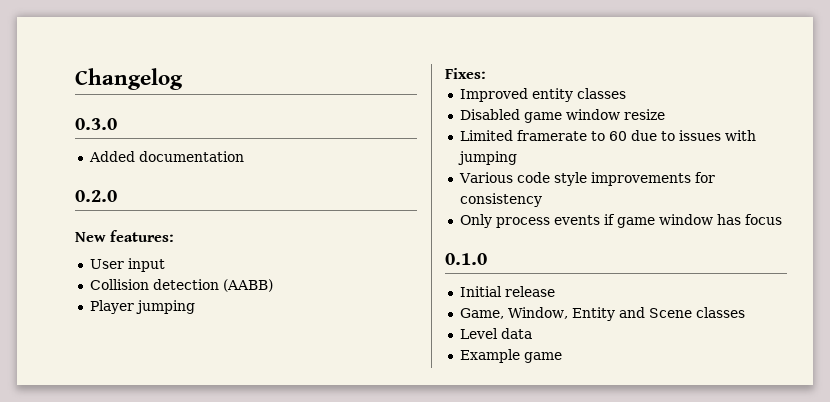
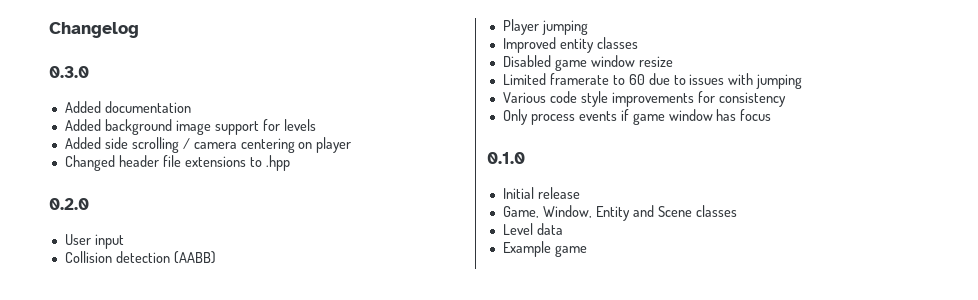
+ Added background image support for levels
+ Added side scrolling / camera centering on player
+ Changed header file extensions to .hpp
- New features:
- Fixes:

